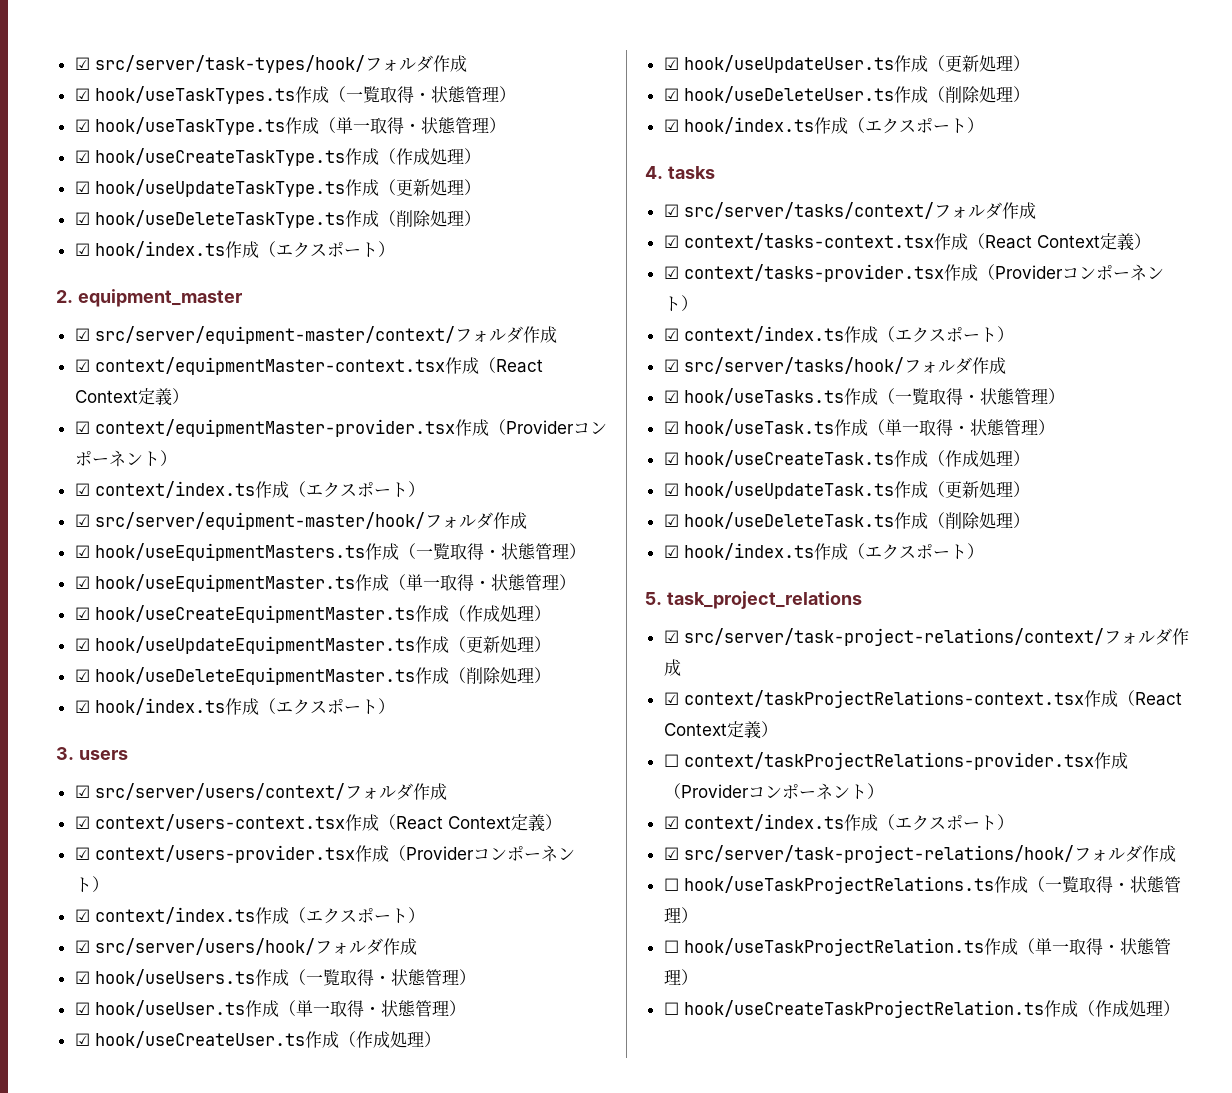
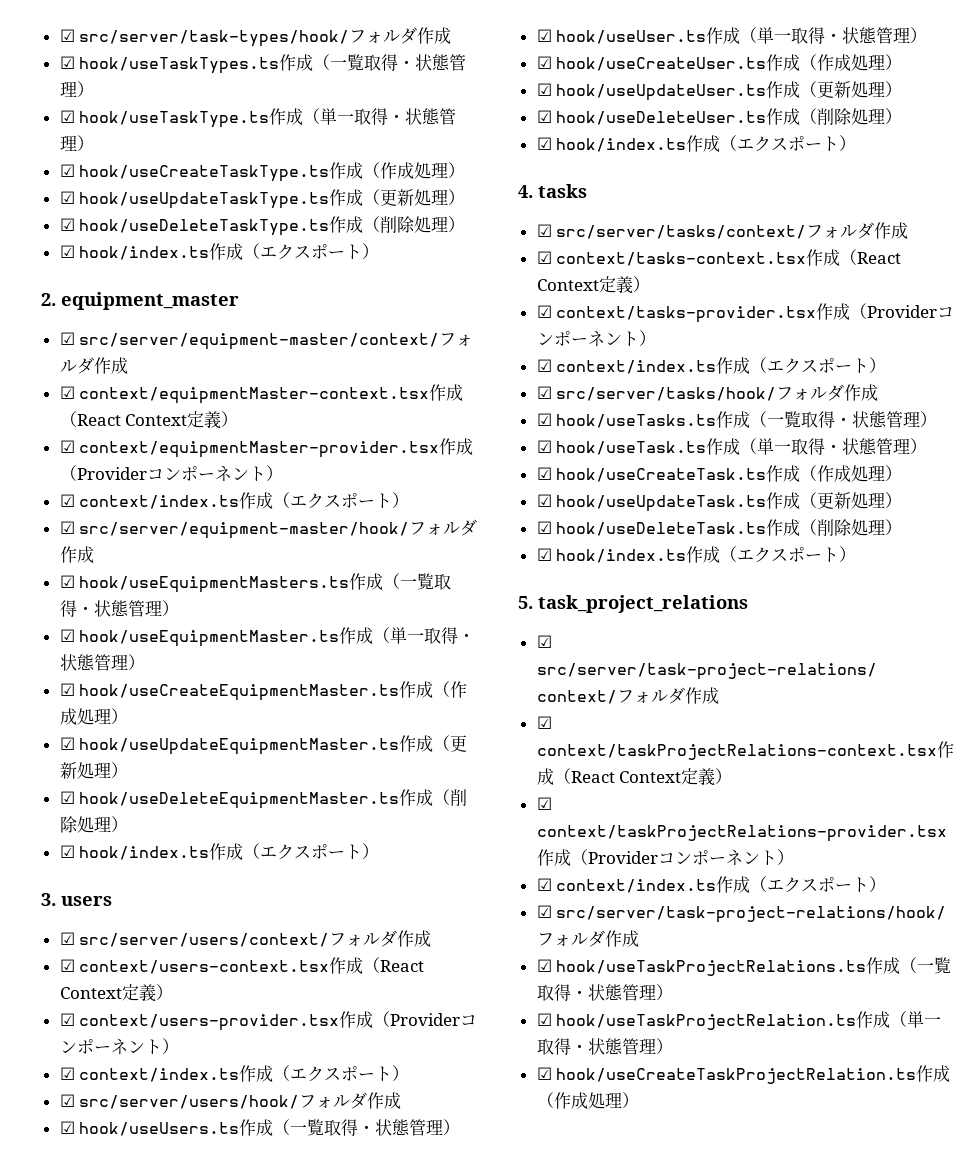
- ☐ context/taskProjectRelations-provider.tsx作成（Providerコンポーネント）
+ ☑ context/taskProjectRelations-provider.tsx作成（Providerコンポーネント）
- ☐ hook/useTaskProjectRelations.ts作成（一覧取得・状態管理）
+ ☑ hook/useTaskProjectRelations.ts作成（一覧取得・状態管理）
- ☐ hook/useTaskProjectRelation.ts作成（単一取得・状態管理）
+ ☑ hook/useTaskProjectRelation.ts作成（単一取得・状態管理）
- ☐ hook/useCreateTaskProjectRelation.ts作成（作成処理）
+ ☑ hook/useCreateTaskProjectRelation.ts作成（作成処理）

